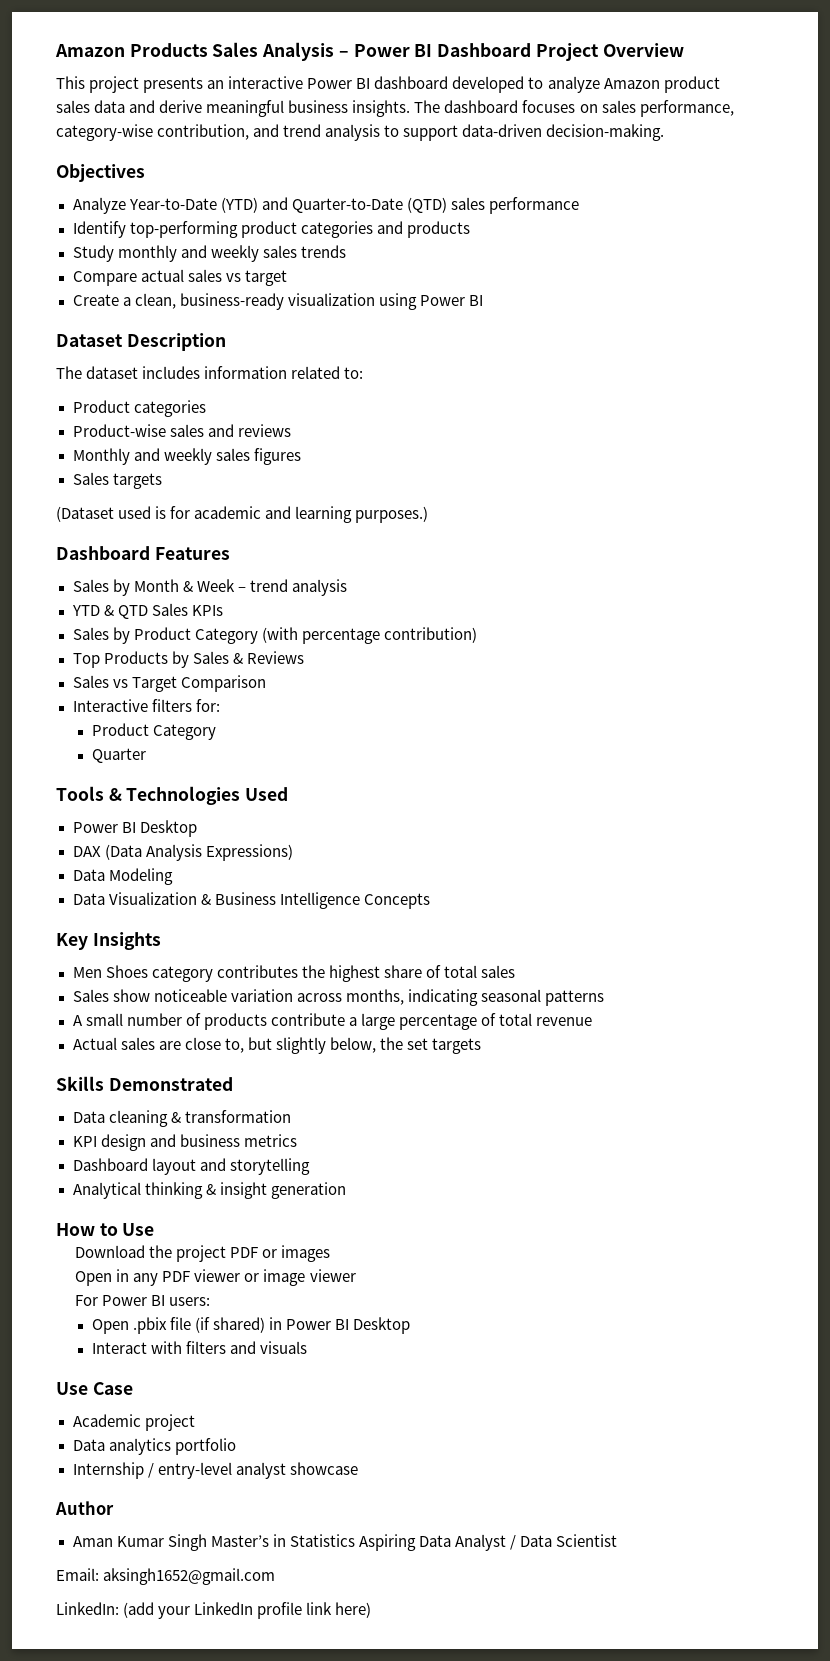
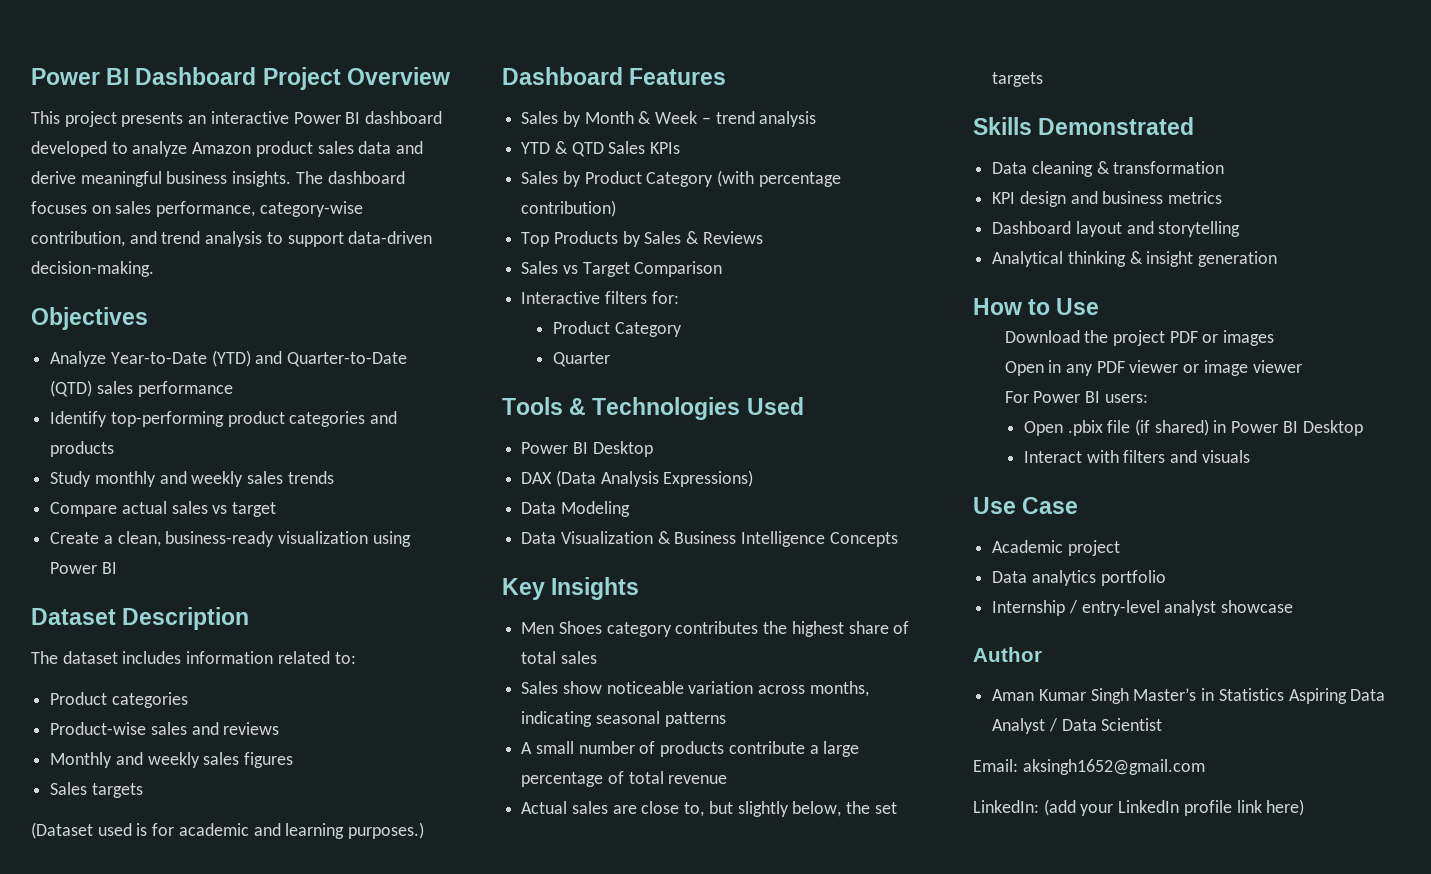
- Amazon Products Sales Analysis – Power BI Dashboard Project Overview
+ Power BI Dashboard Project Overview

